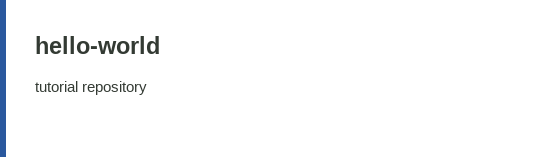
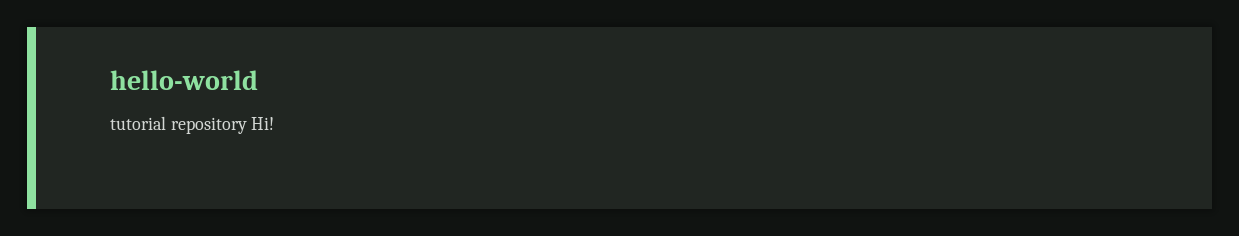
- tutorial repository
+ tutorial repository Hi!

